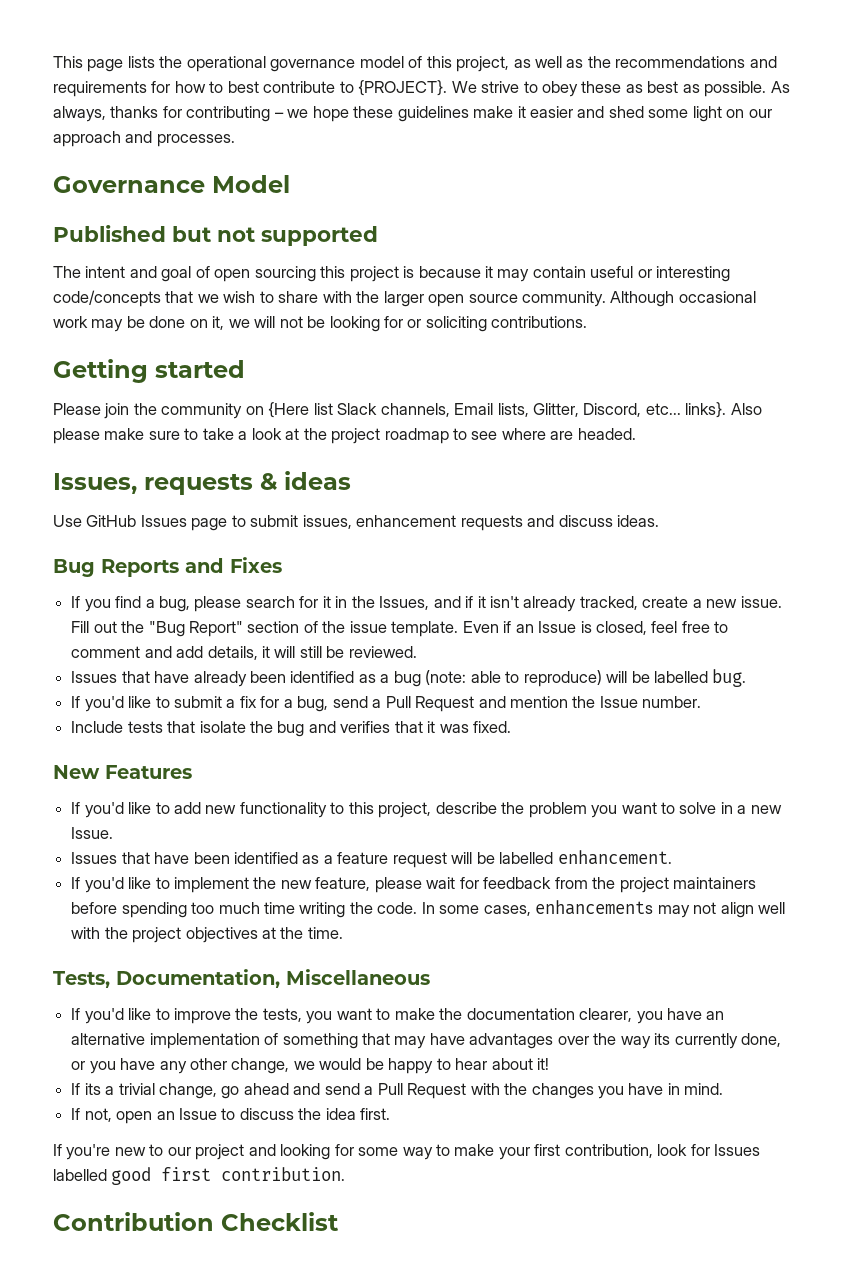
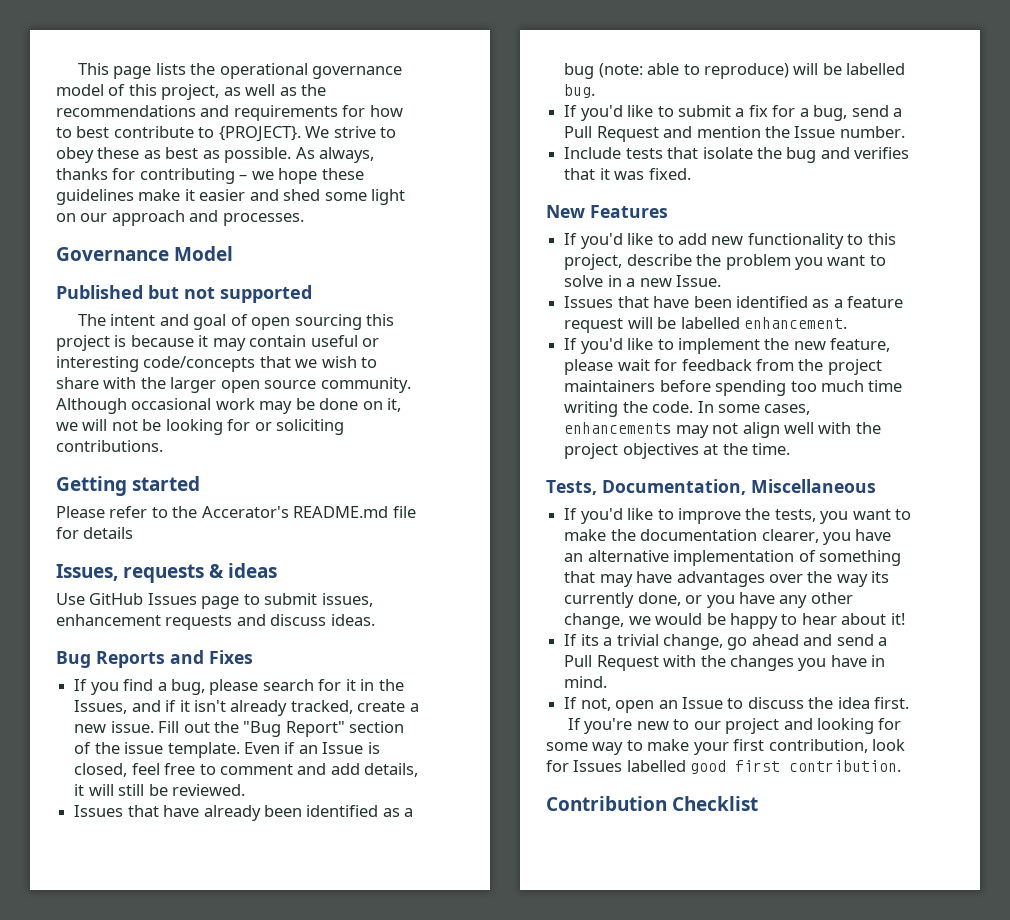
- Please join the community on {Here list Slack channels, Email lists, Glitter, Discord, etc... links}. Also please make sure to take a look at the project roadmap to see where are headed.
+ Please refer to the Accerator's README.md file for details

